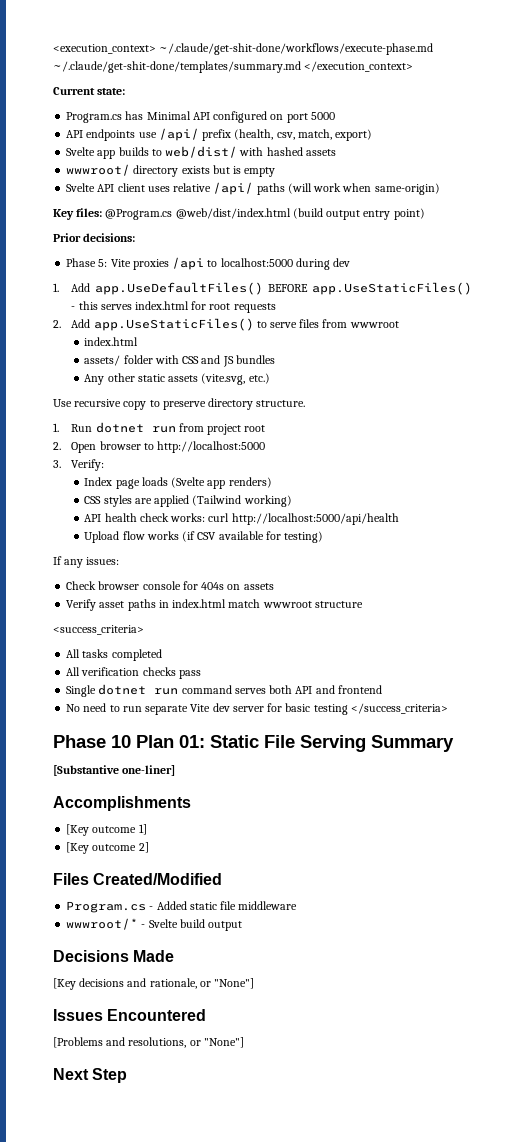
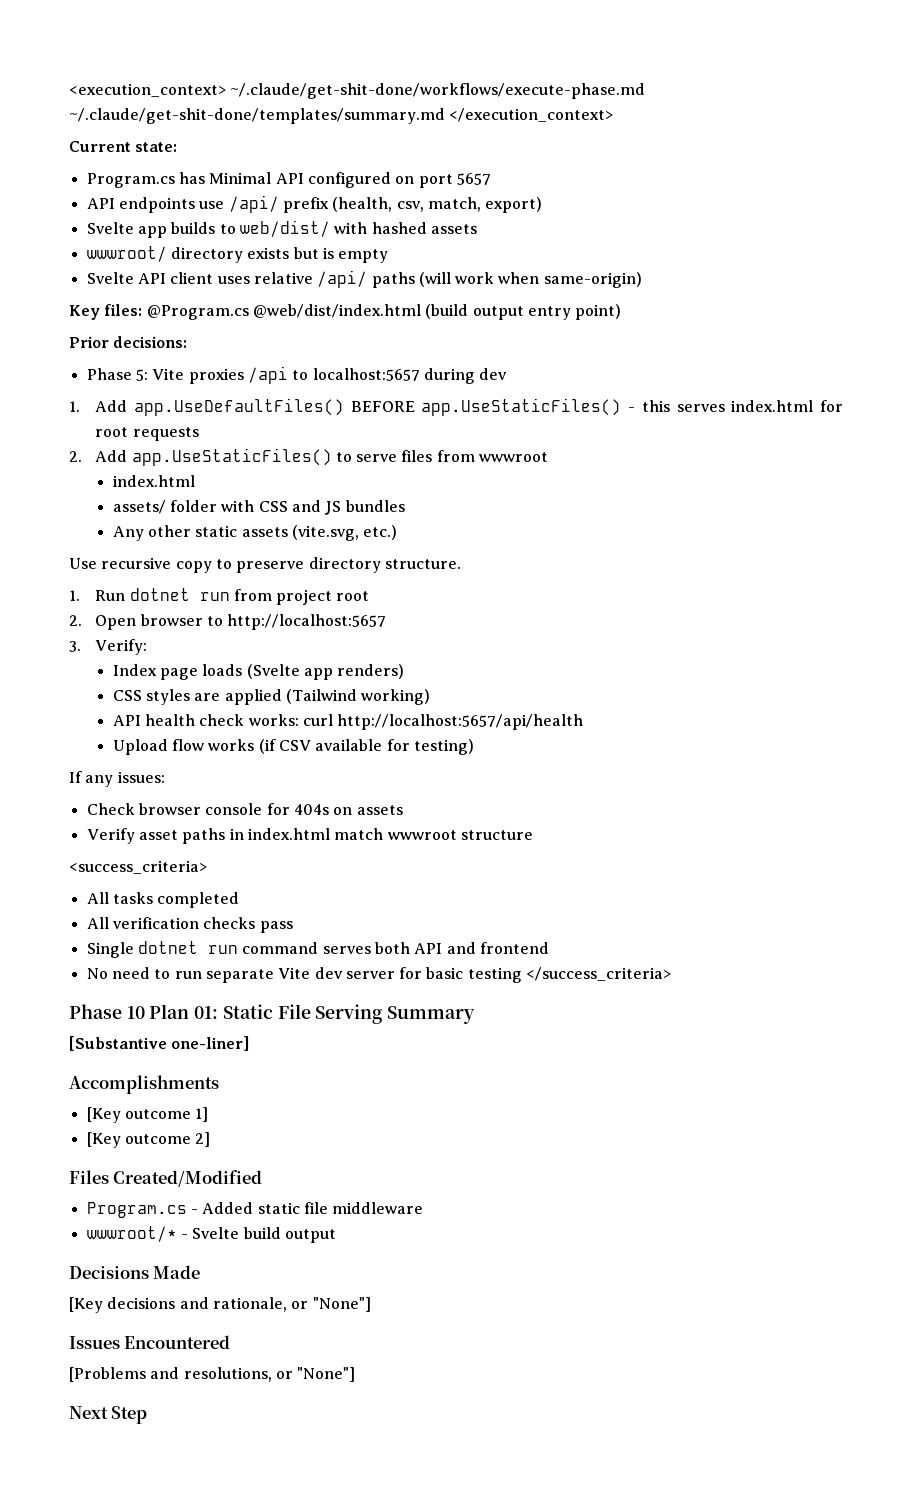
- Program.cs has Minimal API configured on port 5000
+ Program.cs has Minimal API configured on port 5657
- Phase 5: Vite proxies /api to localhost:5000 during dev
+ Phase 5: Vite proxies /api to localhost:5657 during dev
- 2. Open browser to http://localhost:5000
+ 2. Open browser to http://localhost:5657
- API health check works: curl http://localhost:5000/api/health
+ API health check works: curl http://localhost:5657/api/health

